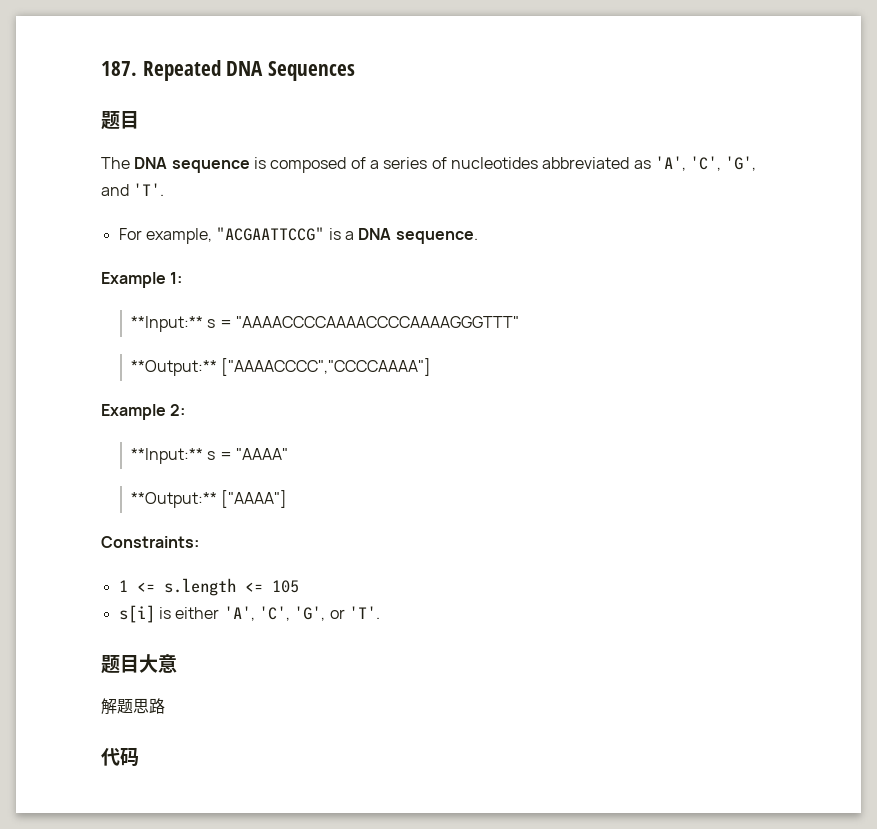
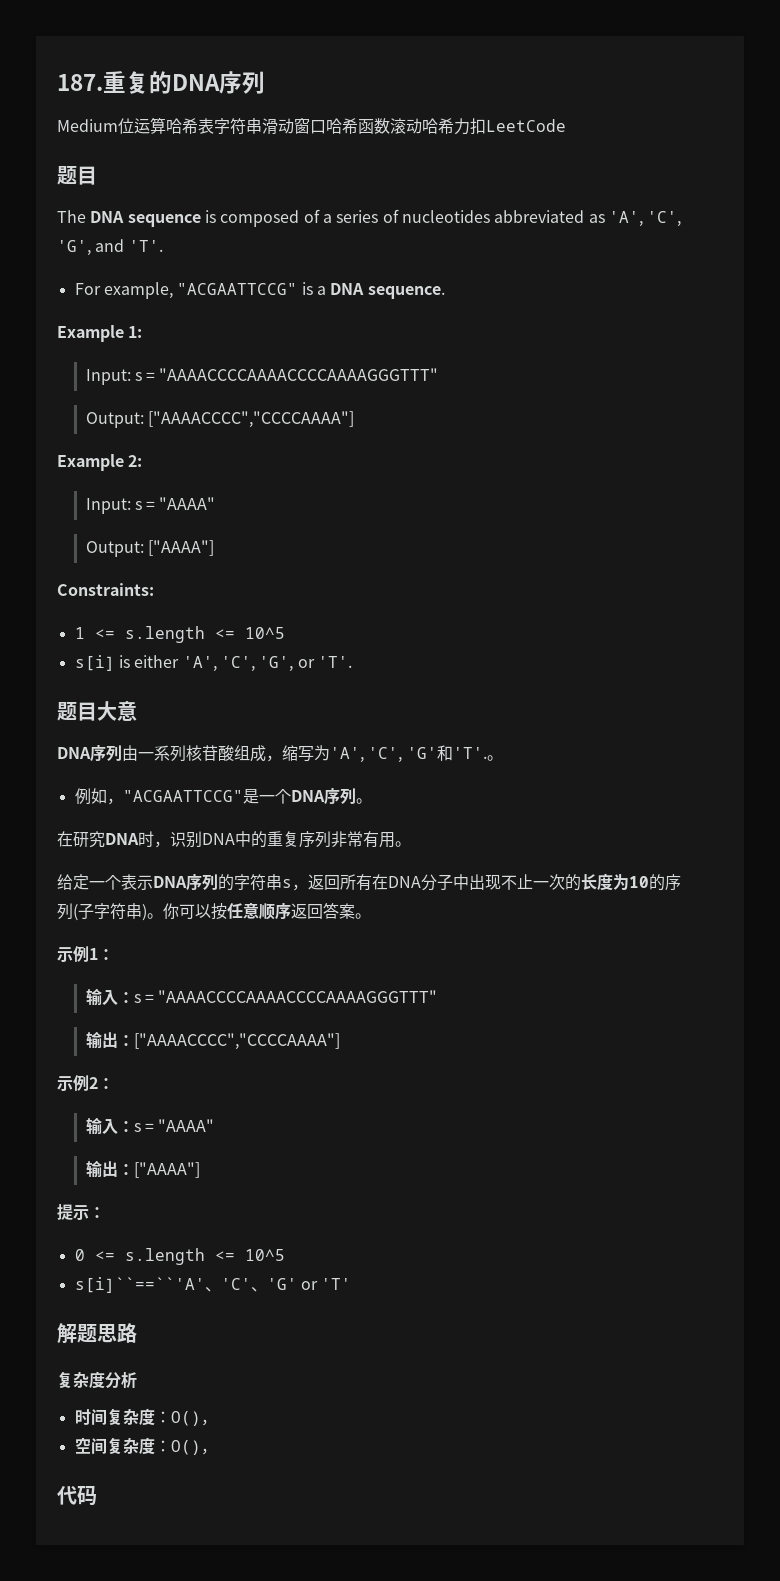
- 187. Repeated DNA Sequences
+ 187.重复的DNA序列
+ Medium位运算哈希表字符串滑动窗口哈希函数滚动哈希力扣LeetCode
- **Input:** s = "AAAACCCCAAAACCCCAAAAGGGTTT"
- **Output:** ["AAAACCCC","CCCCAAAA"]
+ Input: s = "AAAACCCCAAAACCCCAAAAGGGTTT"
+ Output: ["AAAACCCC","CCCCAAAA"]
- **Input:** s = "AAAA"
- **Output:** ["AAAA"]
+ Input: s = "AAAA"
+ Output: ["AAAA"]
- 1 <= s.length <= 105
+ 1 <= s.length <= 10^5
+ DNA序列由一系列核苷酸组成，缩写为'A', 'C', 'G'和'T'.。
+ 例如，"ACGAATTCCG"是一个DNA序列。
+ 在研究DNA时，识别DNA中的重复序列非常有用。
+ 给定一个表示DNA序列的字符串s，返回所有在DNA分子中出现不止一次的长度为10的序列(子字符串)。你可以按任意顺序返回答案。
+ 示例1：
+ 输入：s = "AAAACCCCAAAACCCCAAAAGGGTTT"
+ 输出：["AAAACCCC","CCCCAAAA"]
+ 示例2：
+ 输入：s = "AAAA"
+ 输出：["AAAA"]
+ 提示：
+ 0 <= s.length <= 10^5
+ s[i]``==``'A'、'C'、'G' or 'T'
  解题思路
+ 复杂度分析
+ 时间复杂度：O()，
+ 空间复杂度：O()，

